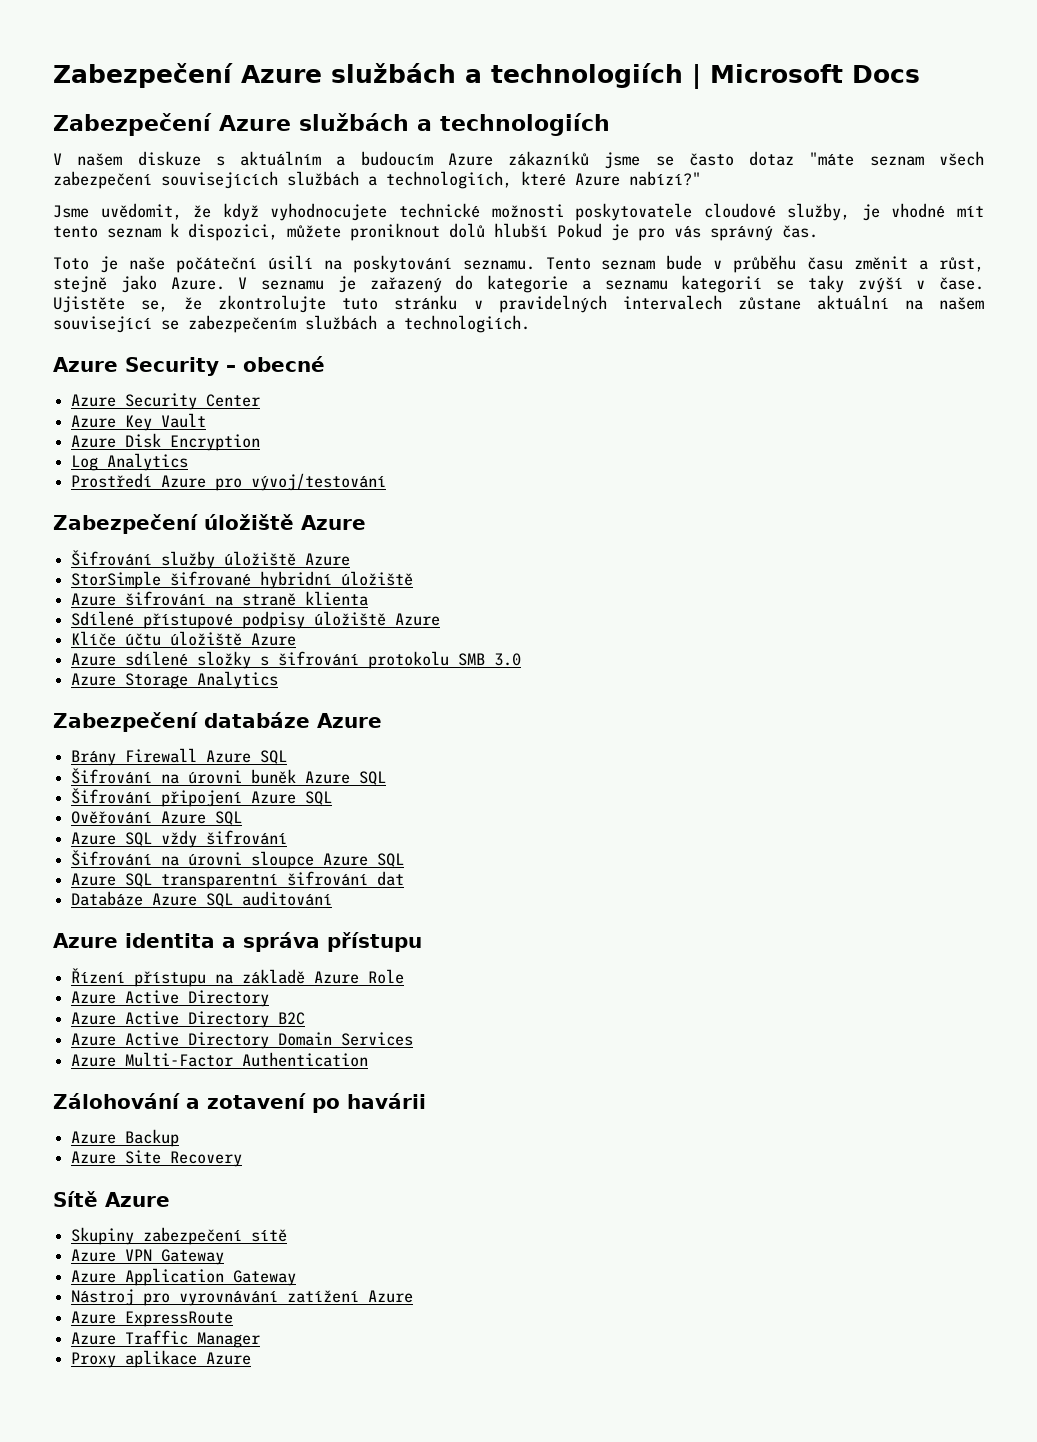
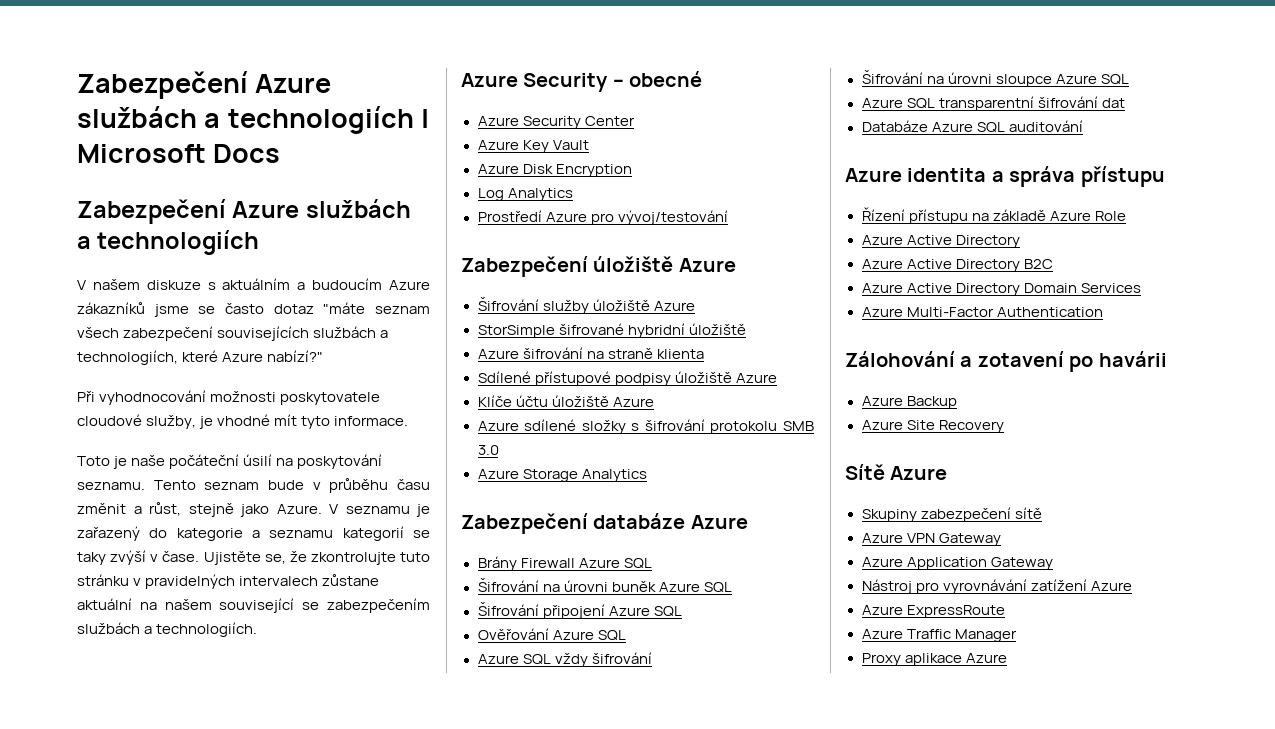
- Jsme uvědomit, že když vyhodnocujete technické možnosti poskytovatele cloudové služby, je vhodné mít tento seznam k dispozici, můžete proniknout dolů hlubší Pokud je pro vás správný čas.
+ Při vyhodnocování možnosti poskytovatele cloudové služby, je vhodné mít tyto informace.

